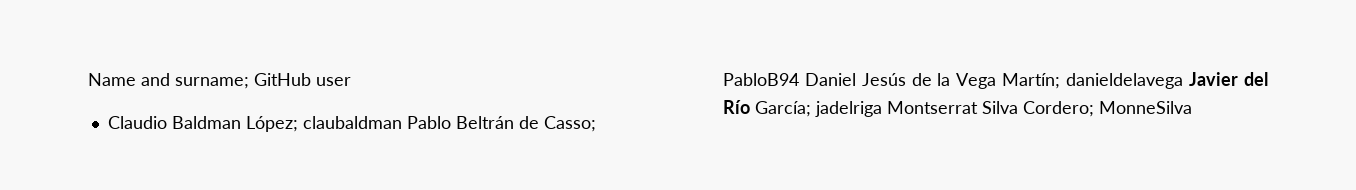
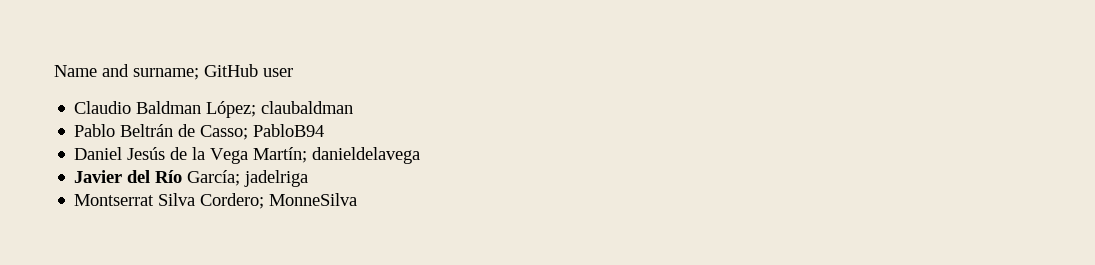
- Claudio Baldman López; claubaldman Pablo Beltrán de Casso; PabloB94 Daniel Jesús de la Vega Martín; danieldelavega Javier del Río García; jadelriga Montserrat Silva Cordero; MonneSilva
+ Claudio Baldman López; claubaldman
+ Pablo Beltrán de Casso; PabloB94
+ Daniel Jesús de la Vega Martín; danieldelavega
+ Javier del Río García; jadelriga
+ Montserrat Silva Cordero; MonneSilva

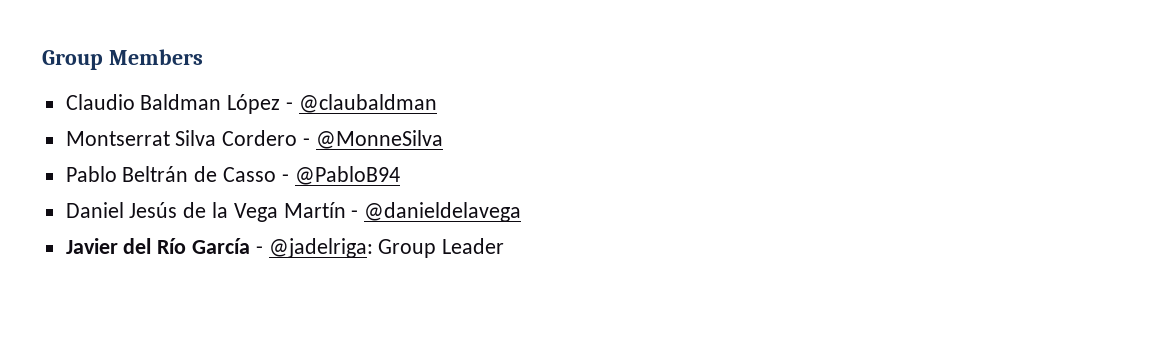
- Name and surname; GitHub user
- Claudio Baldman López; claubaldman
+ Group Members
+ Claudio Baldman López - @claubaldman
+ Montserrat Silva Cordero - @MonneSilva
- Pablo Beltrán de Casso; PabloB94
+ Pablo Beltrán de Casso - @PabloB94
- Daniel Jesús de la Vega Martín; danieldelavega
+ Daniel Jesús de la Vega Martín - @danieldelavega
- Javier del Río García; jadelriga
- Montserrat Silva Cordero; MonneSilva
+ Javier del Río García - @jadelriga: Group Leader

